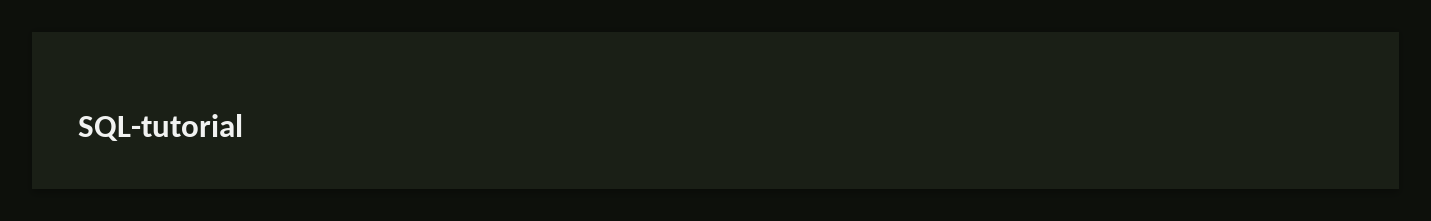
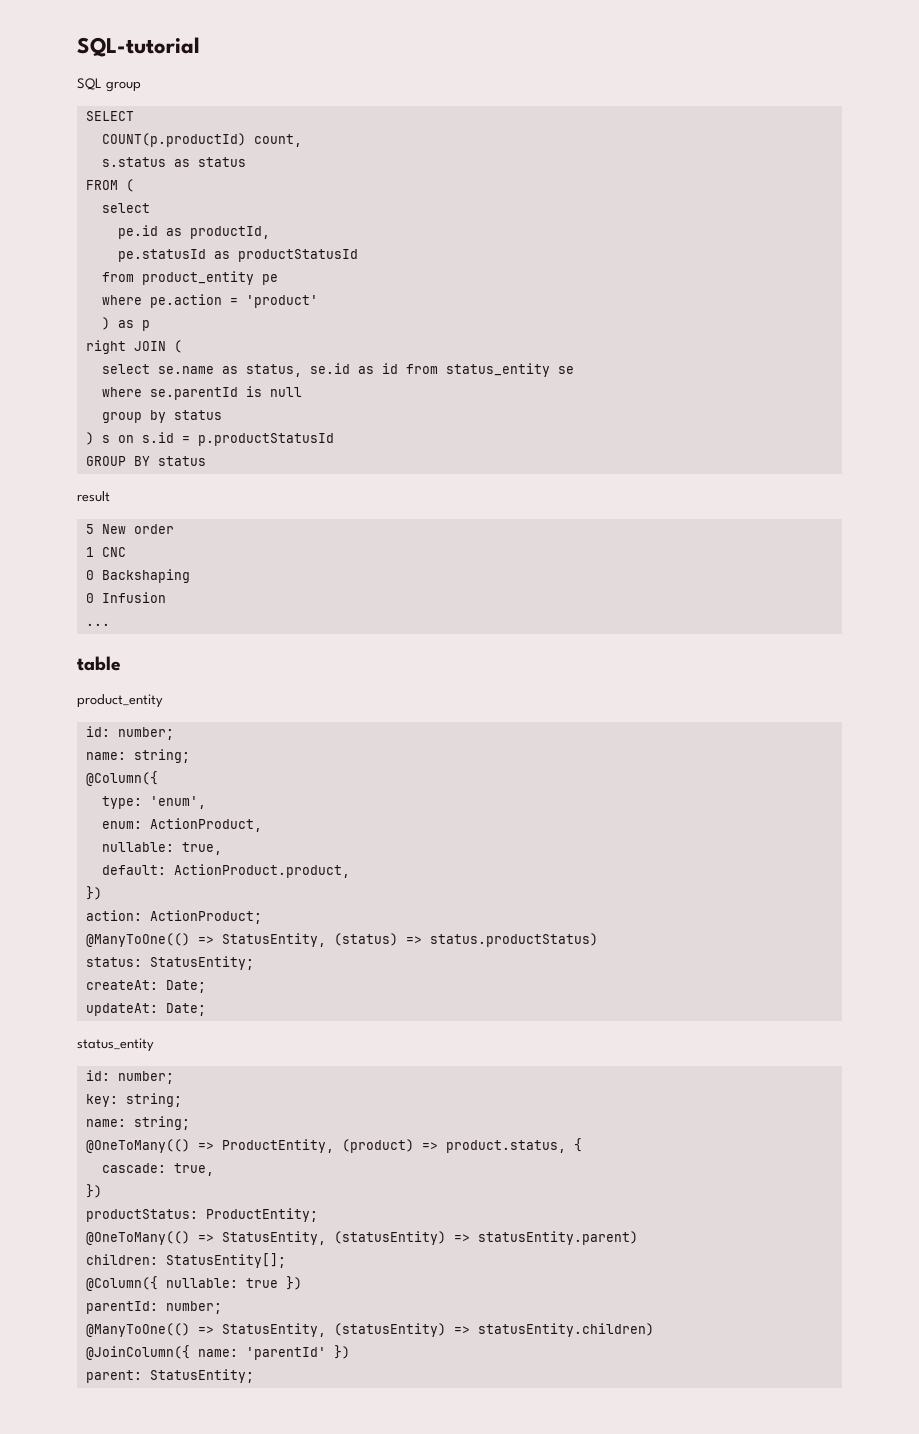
+ SQL group
+ SELECT
+ COUNT(p.productId) count,
+ s.status as status
+ FROM (
+ select
+ pe.id as productId,
+ pe.statusId as productStatusId
+ from product_entity pe
+ where pe.action = 'product'
+ ) as p
+ right JOIN (
+ select se.name as status, se.id as id from status_entity se
+ where se.parentId is null
+ group by status
+ ) s on s.id = p.productStatusId
+ GROUP BY status
+ result
+ 5 New order
+ 1 CNC
+ 0 Backshaping
+ 0 Infusion
+ ...
+ table
+ product_entity
+ id: number;
+ name: string;
+ @Column({
+ type: 'enum',
+ enum: ActionProduct,
+ nullable: true,
+ default: ActionProduct.product,
+ })
+ action: ActionProduct;
+ @ManyToOne(() => StatusEntity, (status) => status.productStatus)
+ status: StatusEntity;
+ createAt: Date;
+ updateAt: Date;
+ status_entity
+ id: number;
+ key: string;
+ name: string;
+ @OneToMany(() => ProductEntity, (product) => product.status, {
+ cascade: true,
+ })
+ productStatus: ProductEntity;
+ @OneToMany(() => StatusEntity, (statusEntity) => statusEntity.parent)
+ children: StatusEntity[];
+ @Column({ nullable: true })
+ parentId: number;
+ @ManyToOne(() => StatusEntity, (statusEntity) => statusEntity.children)
+ @JoinColumn({ name: 'parentId' })
+ parent: StatusEntity;

